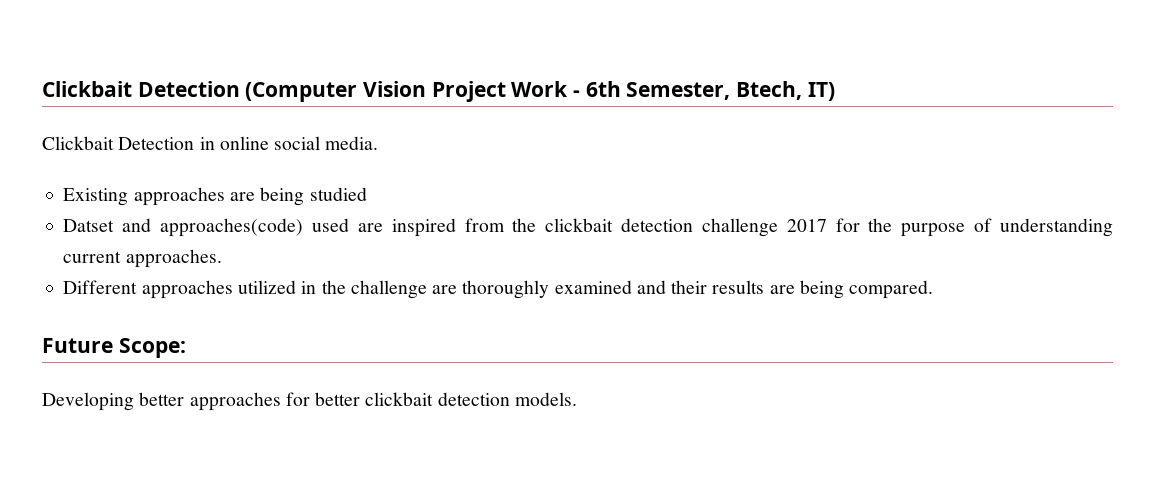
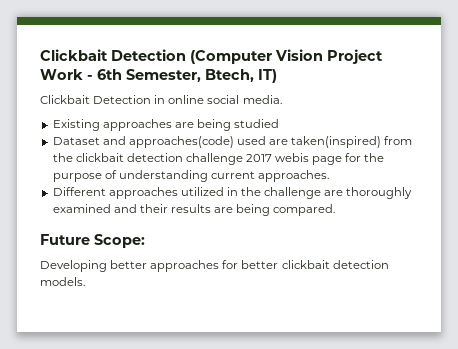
- Datset and approaches(code) used are inspired from the clickbait detection challenge 2017 for the purpose of understanding current approaches.
+ Dataset and approaches(code) used are taken(inspired) from the clickbait detection challenge 2017 webis page for the purpose of understanding current approaches.

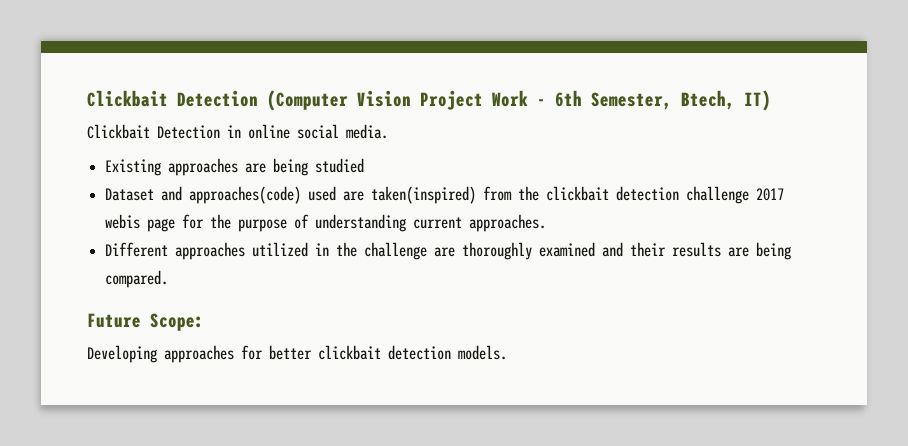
- Developing better approaches for better clickbait detection models.
+ Developing approaches for better clickbait detection models.

